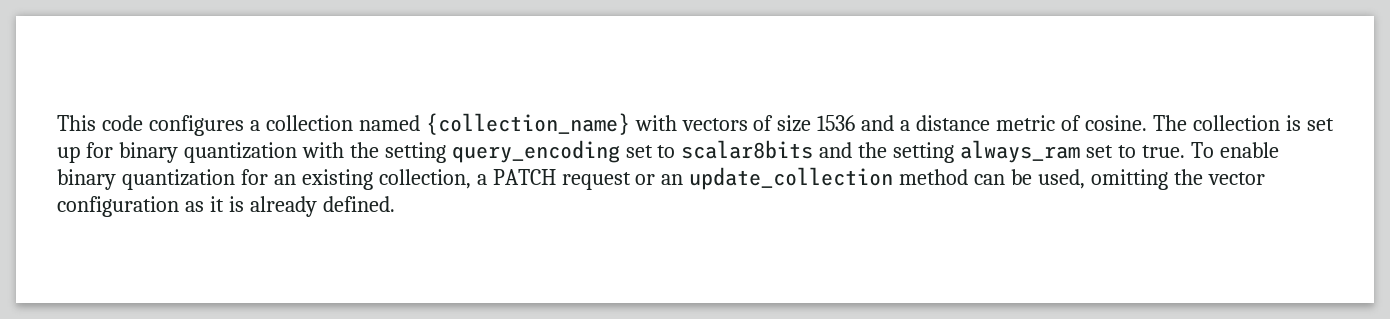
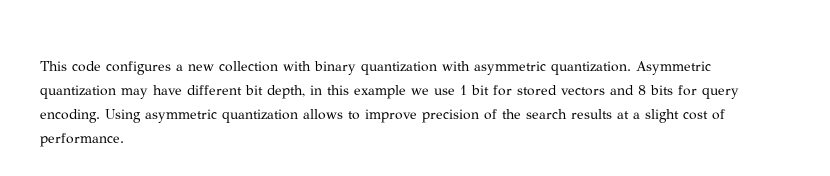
- This code configures a collection named {collection_name} with vectors of size 1536 and a distance metric of cosine. The collection is set up for binary quantization with the setting query_encoding set to scalar8bits and the setting always_ram set to true. To enable binary quantization for an existing collection, a PATCH request or an update_collection method can be used, omitting the vector configuration as it is already defined.
+ This code configures a new collection with binary quantization with asymmetric quantization. Asymmetric quantization may have different bit depth, in this example we use 1 bit for stored vectors and 8 bits for query encoding. Using asymmetric quantization allows to improve precision of the search results at a slight cost of performance.

